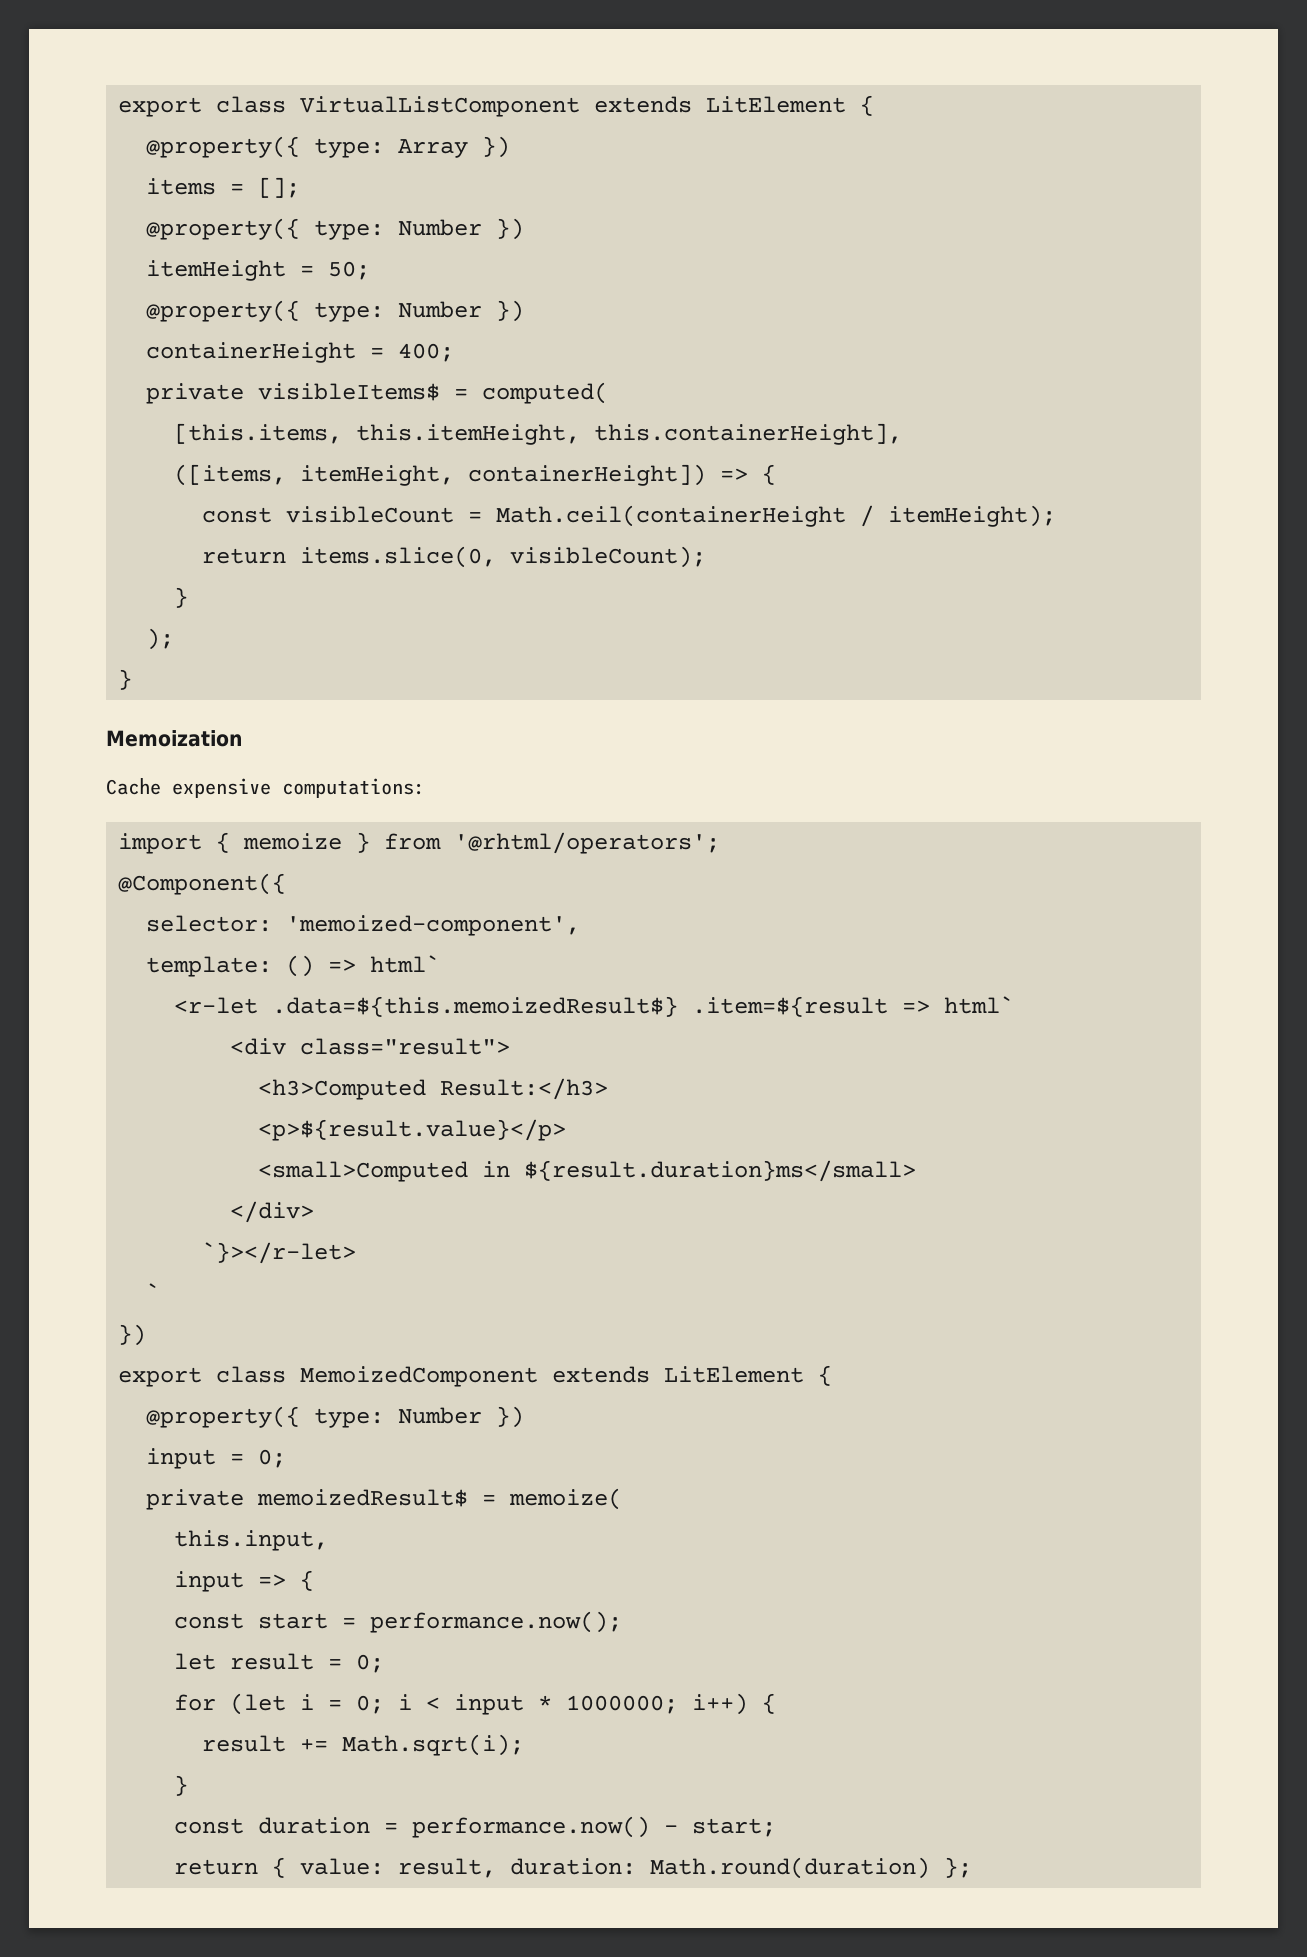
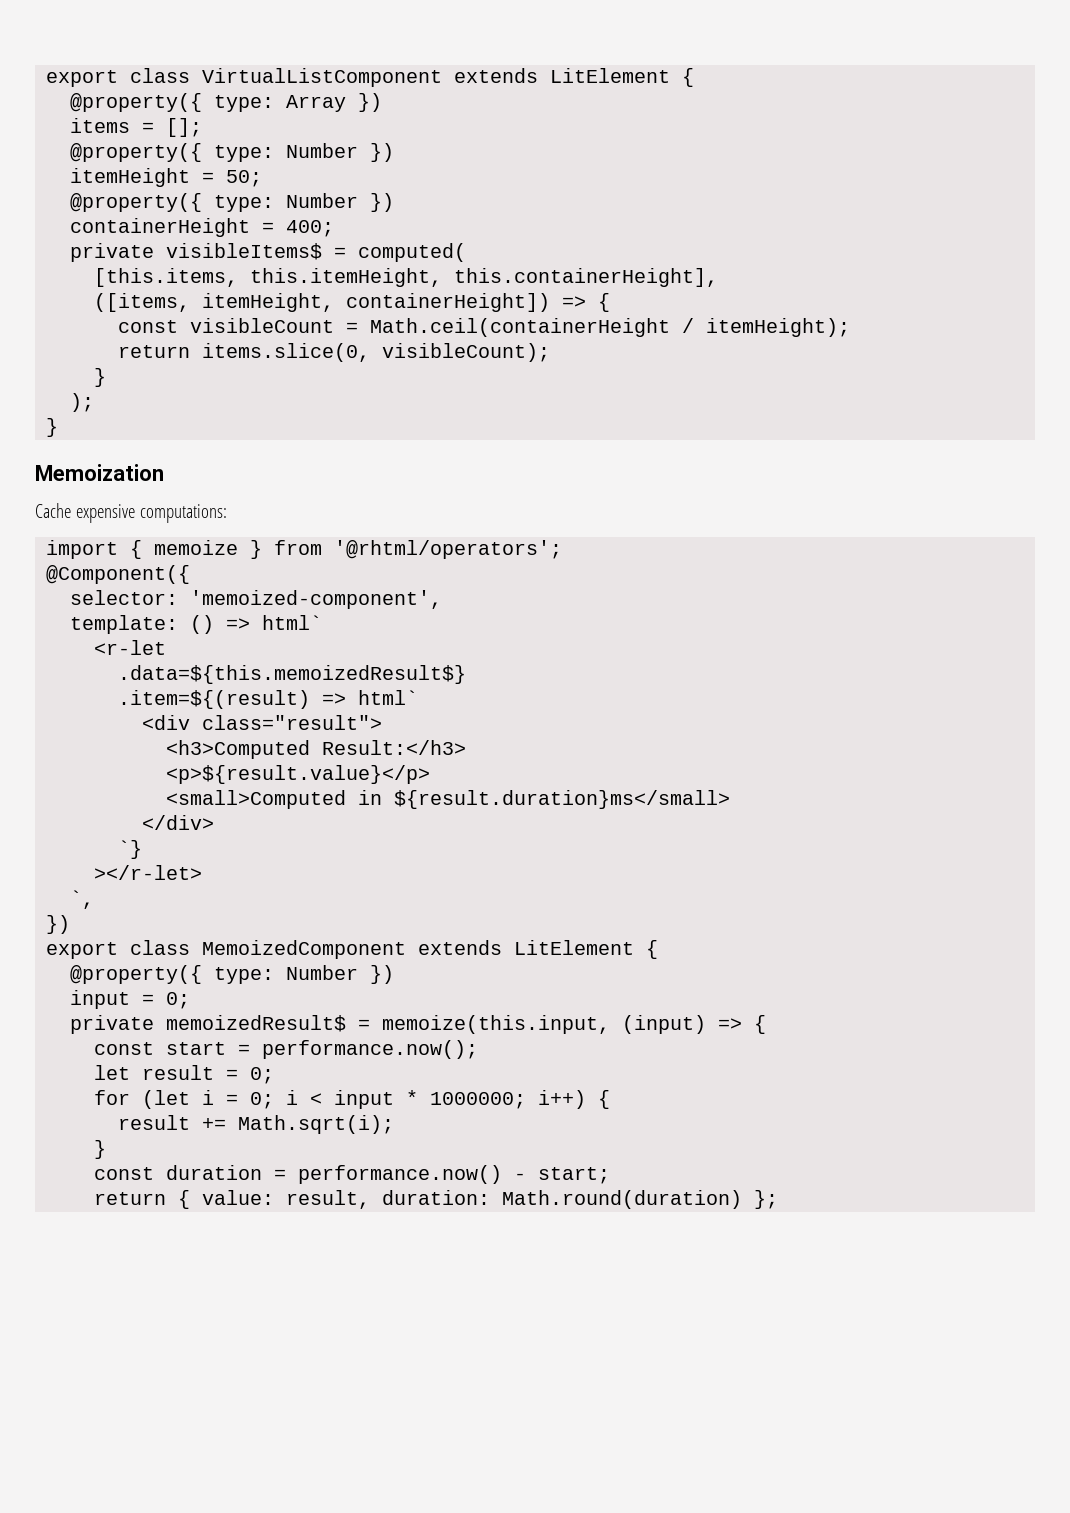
- <r-let .data=${this.memoizedResult$} .item=${result => html`
+ <r-let
+ .data=${this.memoizedResult$}
+ .item=${(result) => html`
- `}></r-let>
- `
+ `}
+ ></r-let>
+ `,
- private memoizedResult$ = memoize(
- this.input,
- input => {
+ private memoizedResult$ = memoize(this.input, (input) => {

